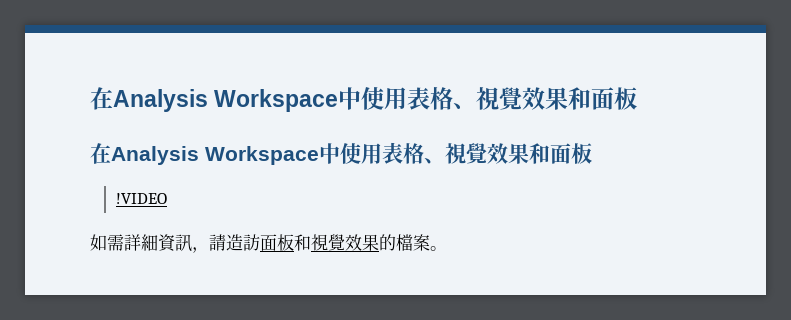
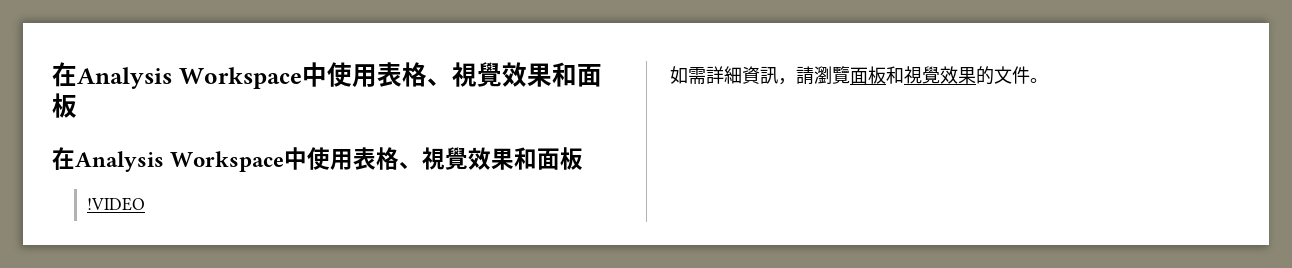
- 如需詳細資訊，請造訪面板和視覺效果的檔案。
+ 如需詳細資訊，請瀏覽面板和視覺效果的文件。

